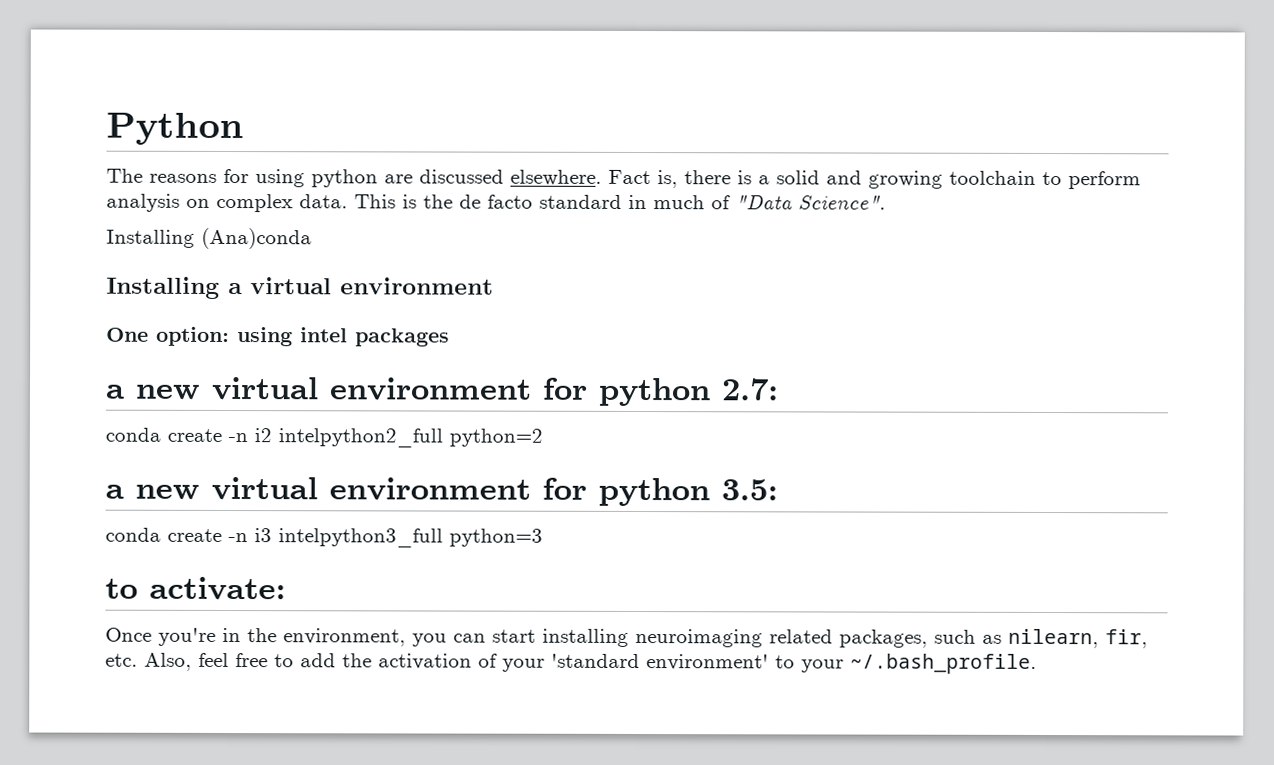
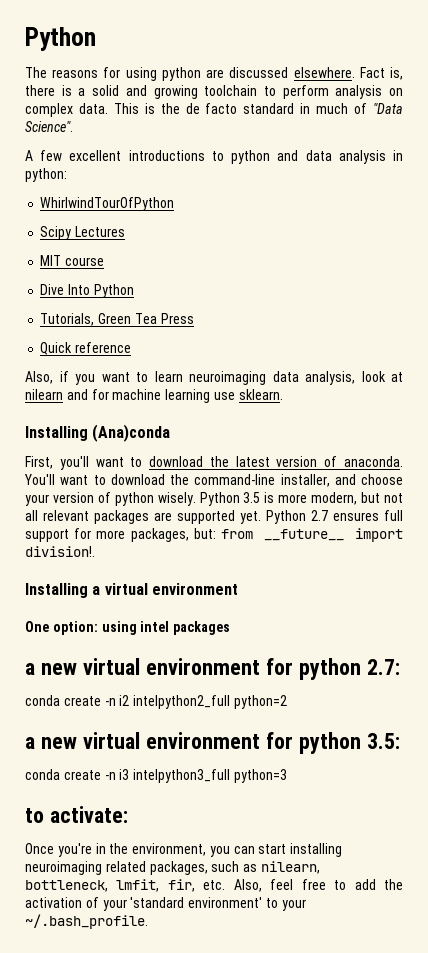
+ A few excellent introductions to python and data analysis in python:
+ WhirlwindTourOfPython
+ Scipy Lectures
+ MIT course
+ Dive Into Python
+ Tutorials, Green Tea Press
+ Quick reference
+ Also, if you want to learn neuroimaging data analysis, look at nilearn and for machine learning use sklearn.
  Installing (Ana)conda
+ First, you'll want to download the latest version of anaconda. You'll want to download the command-line installer, and choose your version of python wisely. Python 3.5 is more modern, but not all relevant packages are supported yet. Python 2.7 ensures full support for more packages, but: from __future__ import division!.
- Once you're in the environment, you can start installing neuroimaging related packages, such as nilearn, fir, etc. Also, feel free to add the activation of your 'standard environment' to your ~/.bash_profile.
+ Once you're in the environment, you can start installing neuroimaging related packages, such as nilearn, bottleneck, lmfit, fir, etc. Also, feel free to add the activation of your 'standard environment' to your ~/.bash_profile.

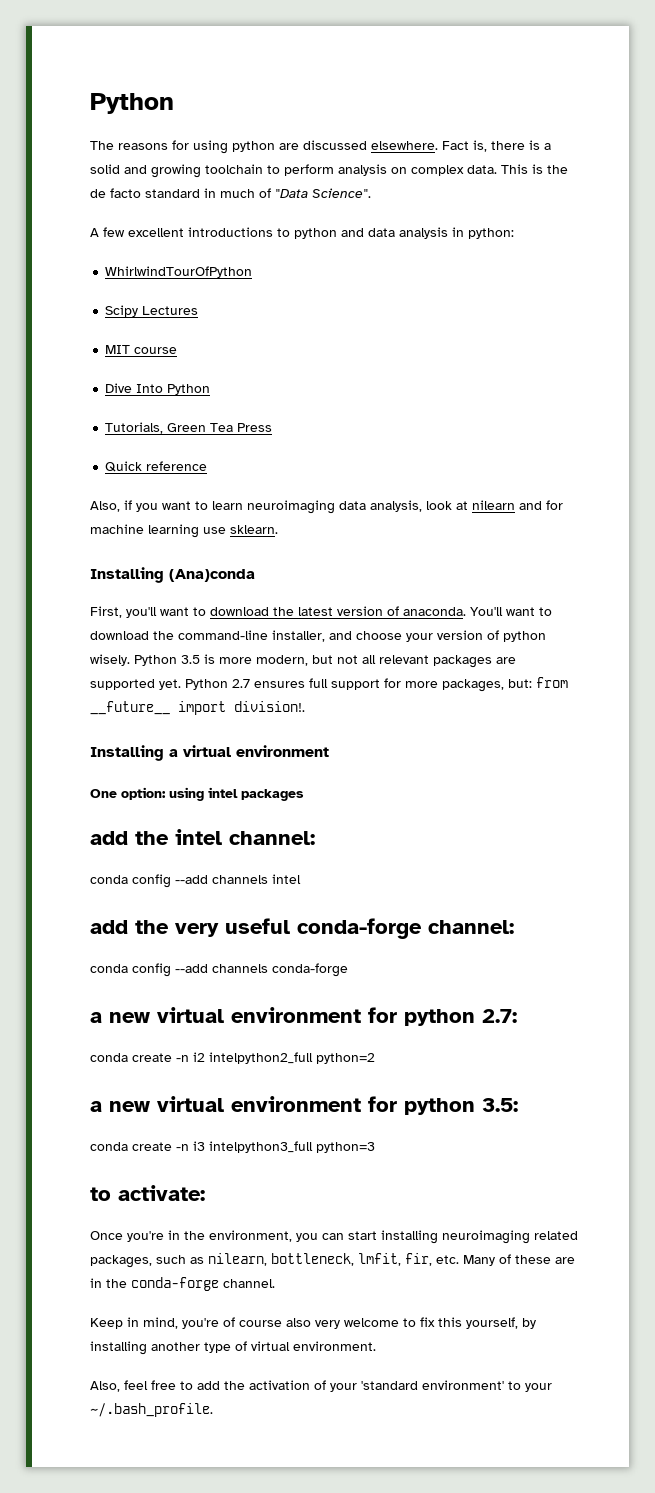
+ add the intel channel:
+ conda config --add channels intel
+ add the very useful conda-forge channel:
+ conda config --add channels conda-forge
- Once you're in the environment, you can start installing neuroimaging related packages, such as nilearn, bottleneck, lmfit, fir, etc. Also, feel free to add the activation of your 'standard environment' to your ~/.bash_profile.
+ Once you're in the environment, you can start installing neuroimaging related packages, such as nilearn, bottleneck, lmfit, fir, etc. Many of these are in the conda-forge channel.
+ Keep in mind, you're of course also very welcome to fix this yourself, by installing another type of virtual environment.
+ Also, feel free to add the activation of your 'standard environment' to your ~/.bash_profile.

